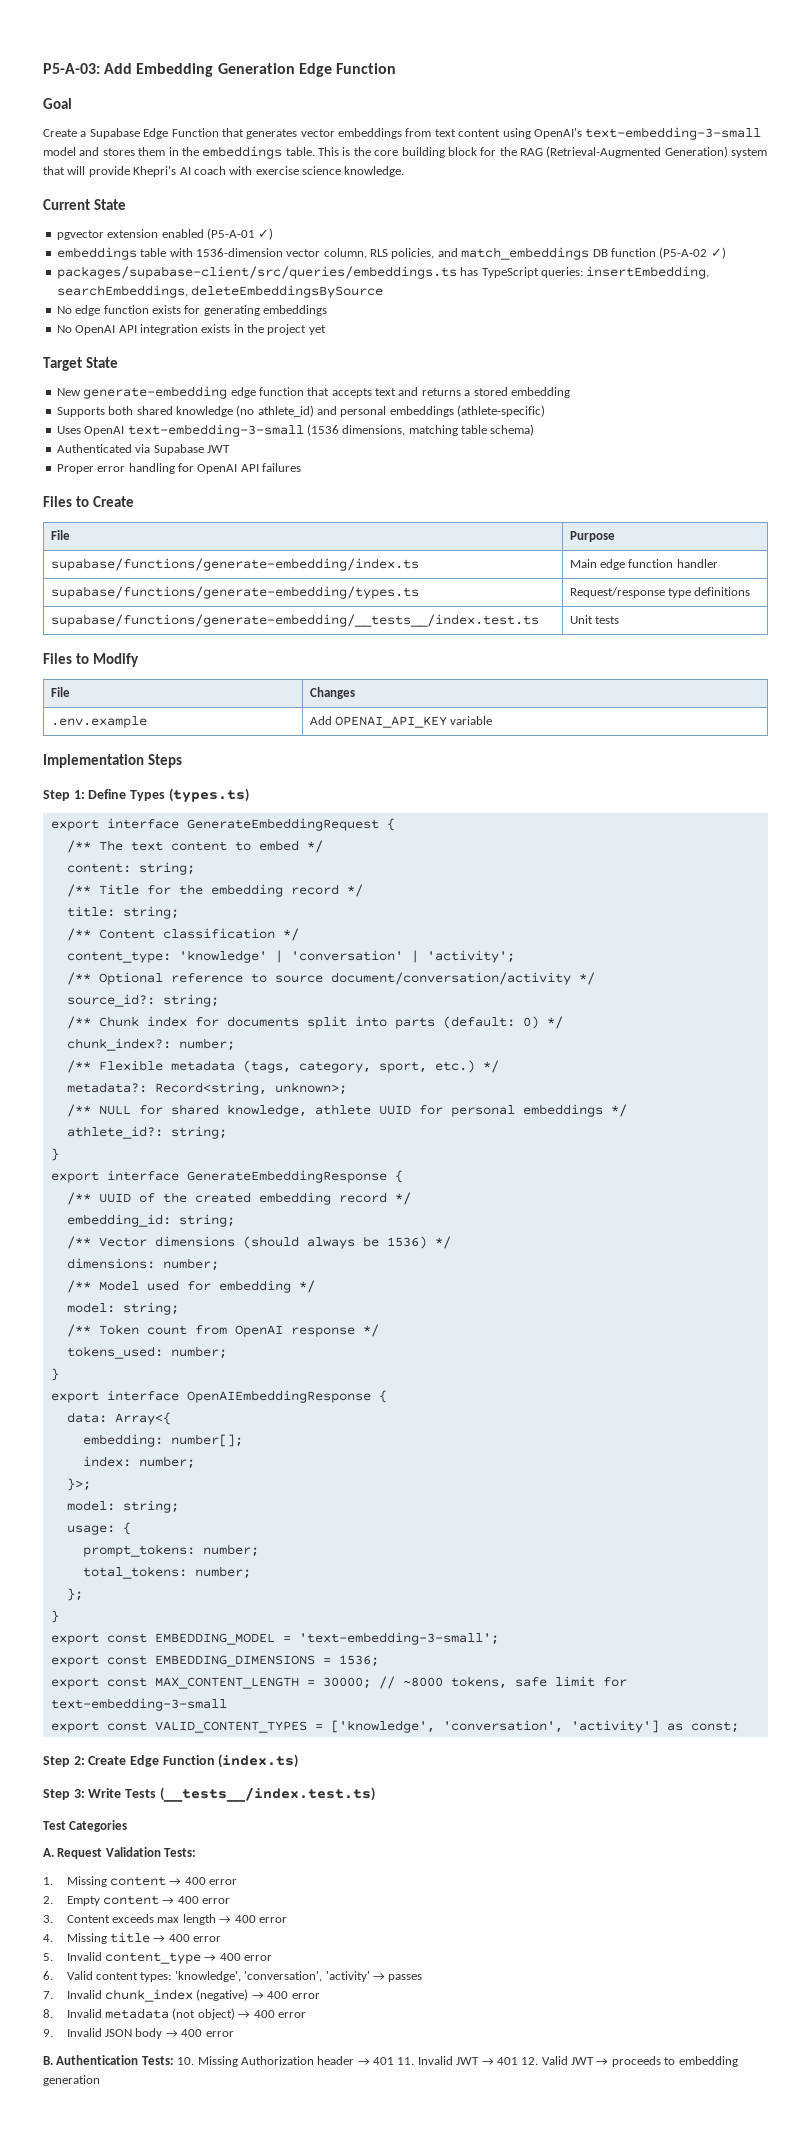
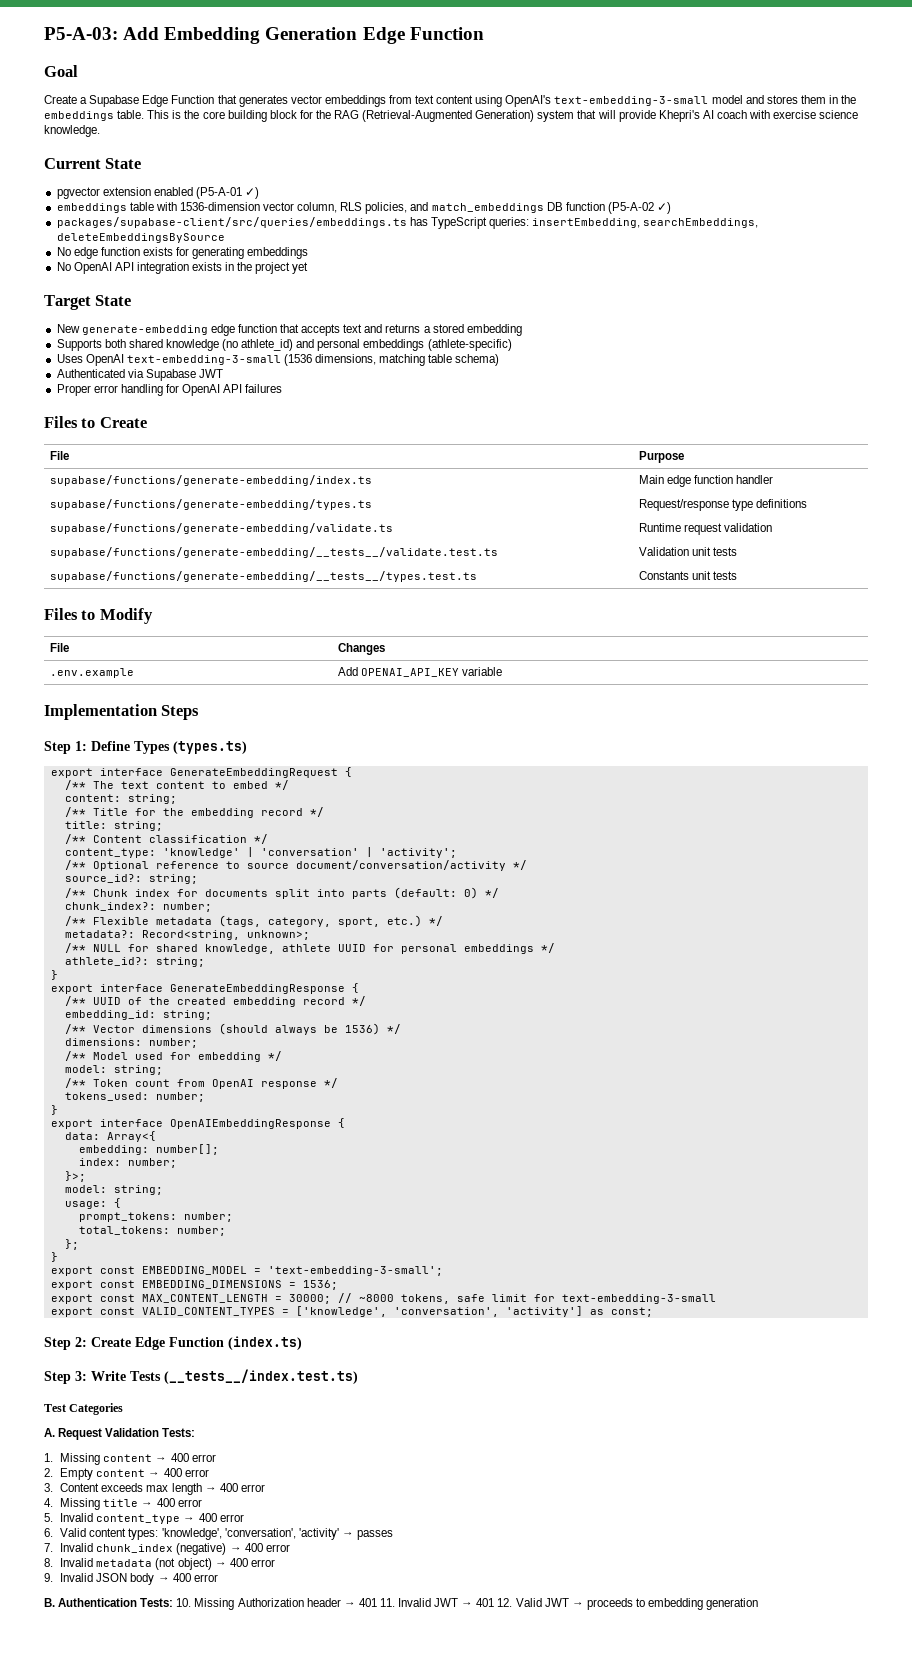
- supabase/functions/generate-embedding/__tests__/index.test.ts | Unit tests
+ supabase/functions/generate-embedding/validate.ts | Runtime request validation
+ supabase/functions/generate-embedding/__tests__/validate.test.ts | Validation unit tests
+ supabase/functions/generate-embedding/__tests__/types.test.ts | Constants unit tests

